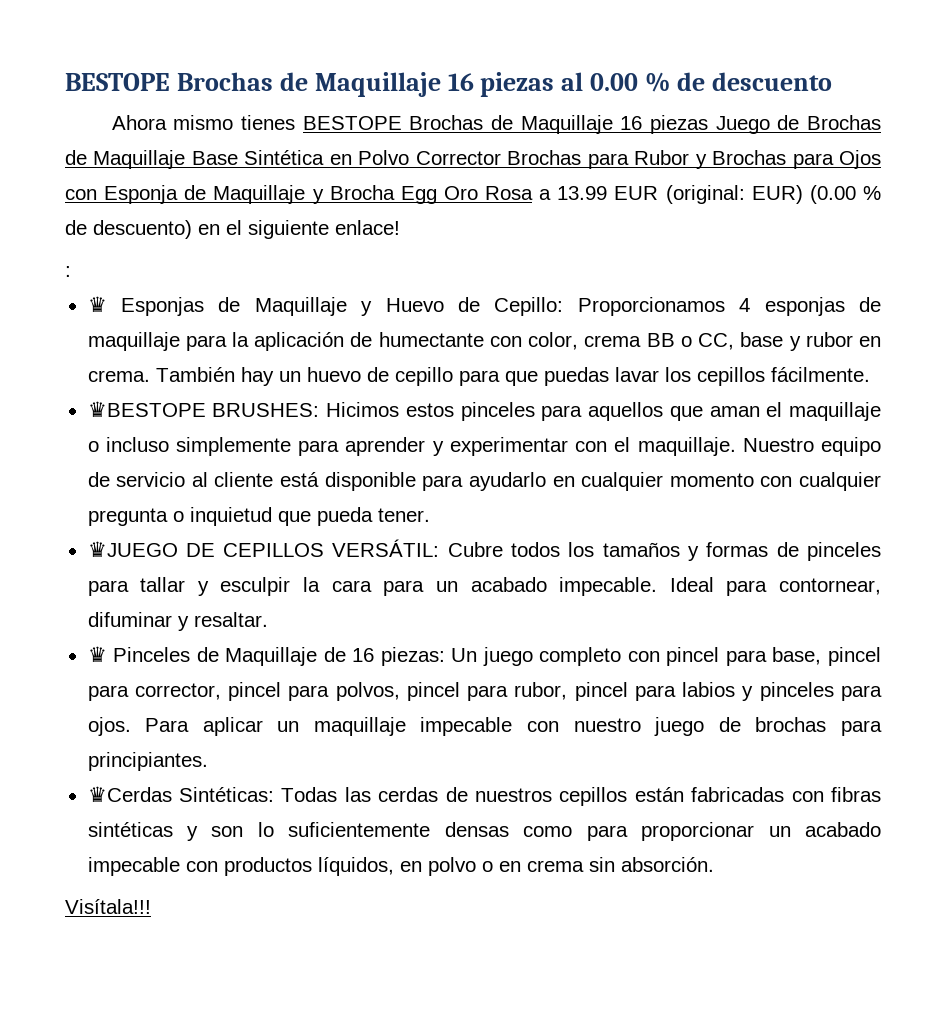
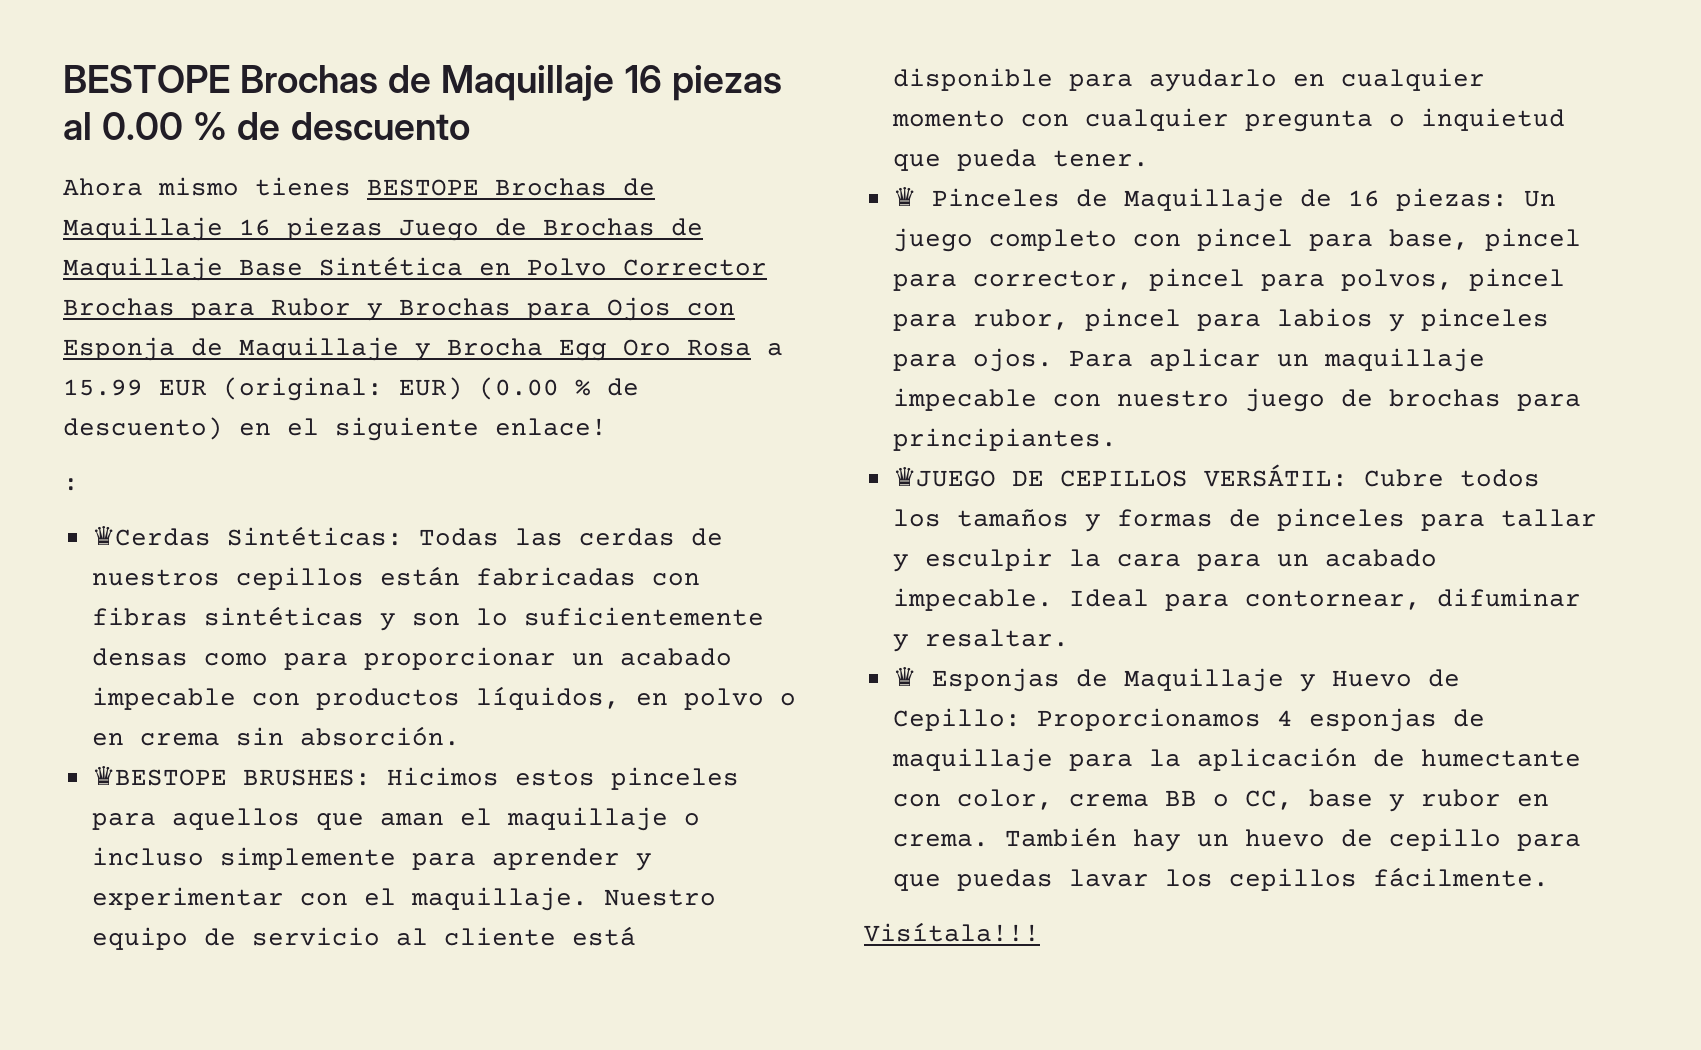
- Ahora mismo tienes BESTOPE Brochas de Maquillaje 16 piezas Juego de Brochas de Maquillaje Base Sintética en Polvo Corrector Brochas para Rubor y Brochas para Ojos con Esponja de Maquillaje y Brocha Egg Oro Rosa a 13.99 EUR (original: EUR) (0.00 % de descuento) en el siguiente enlace!
+ Ahora mismo tienes BESTOPE Brochas de Maquillaje 16 piezas Juego de Brochas de Maquillaje Base Sintética en Polvo Corrector Brochas para Rubor y Brochas para Ojos con Esponja de Maquillaje y Brocha Egg Oro Rosa a 15.99 EUR (original: EUR) (0.00 % de descuento) en el siguiente enlace!
+ ♛Cerdas Sintéticas: Todas las cerdas de nuestros cepillos están fabricadas con fibras sintéticas y son lo suficientemente densas como para proporcionar un acabado impecable con productos líquidos, en polvo o en crema sin absorción.
+ ♛BESTOPE BRUSHES: Hicimos estos pinceles para aquellos que aman el maquillaje o incluso simplemente para aprender y experimentar con el maquillaje. Nuestro equipo de servicio al cliente está disponible para ayudarlo en cualquier momento con cualquier pregunta o inquietud que pueda tener.
+ ♛ Pinceles de Maquillaje de 16 piezas: Un juego completo con pincel para base, pincel para corrector, pincel para polvos, pincel para rubor, pincel para labios y pinceles para ojos. Para aplicar un maquillaje impecable con nuestro juego de brochas para principiantes.
+ ♛JUEGO DE CEPILLOS VERSÁTIL: Cubre todos los tamaños y formas de pinceles para tallar y esculpir la cara para un acabado impecable. Ideal para contornear, difuminar y resaltar.
- ♛BESTOPE BRUSHES: Hicimos estos pinceles para aquellos que aman el maquillaje o incluso simplemente para aprender y experimentar con el maquillaje. Nuestro equipo de servicio al cliente está disponible para ayudarlo en cualquier momento con cualquier pregunta o inquietud que pueda tener.
- ♛JUEGO DE CEPILLOS VERSÁTIL: Cubre todos los tamaños y formas de pinceles para tallar y esculpir la cara para un acabado impecable. Ideal para contornear, difuminar y resaltar.
- ♛ Pinceles de Maquillaje de 16 piezas: Un juego completo con pincel para base, pincel para corrector, pincel para polvos, pincel para rubor, pincel para labios y pinceles para ojos. Para aplicar un maquillaje impecable con nuestro juego de brochas para principiantes.
- ♛Cerdas Sintéticas: Todas las cerdas de nuestros cepillos están fabricadas con fibras sintéticas y son lo suficientemente densas como para proporcionar un acabado impecable con productos líquidos, en polvo o en crema sin absorción.

